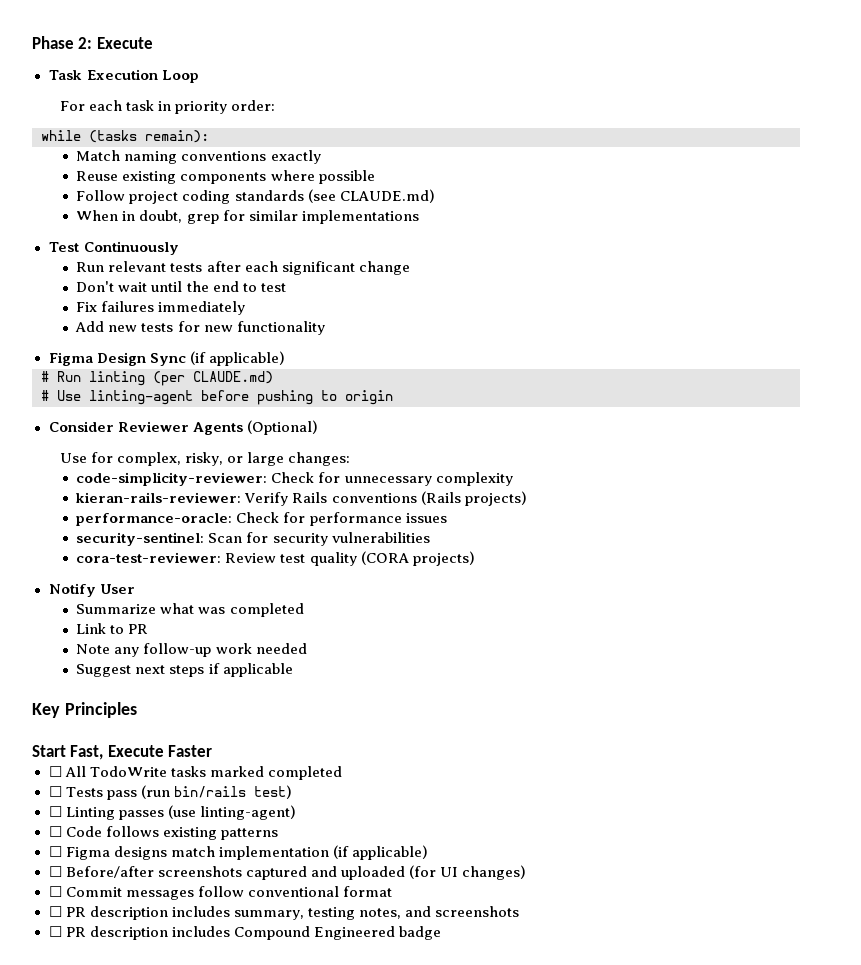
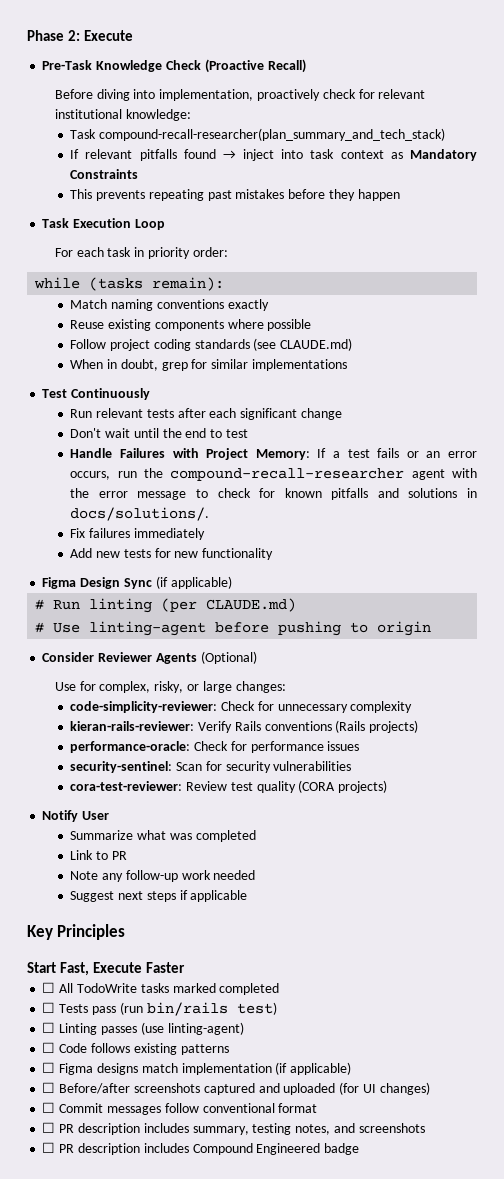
+ Pre-Task Knowledge Check (Proactive Recall)
+ Before diving into implementation, proactively check for relevant institutional knowledge:
+ Task compound-recall-researcher(plan_summary_and_tech_stack)
+ If relevant pitfalls found → inject into task context as Mandatory Constraints
+ This prevents repeating past mistakes before they happen
+ Handle Failures with Project Memory: If a test fails or an error occurs, run the compound-recall-researcher agent with the error message to check for known pitfalls and solutions in docs/solutions/.

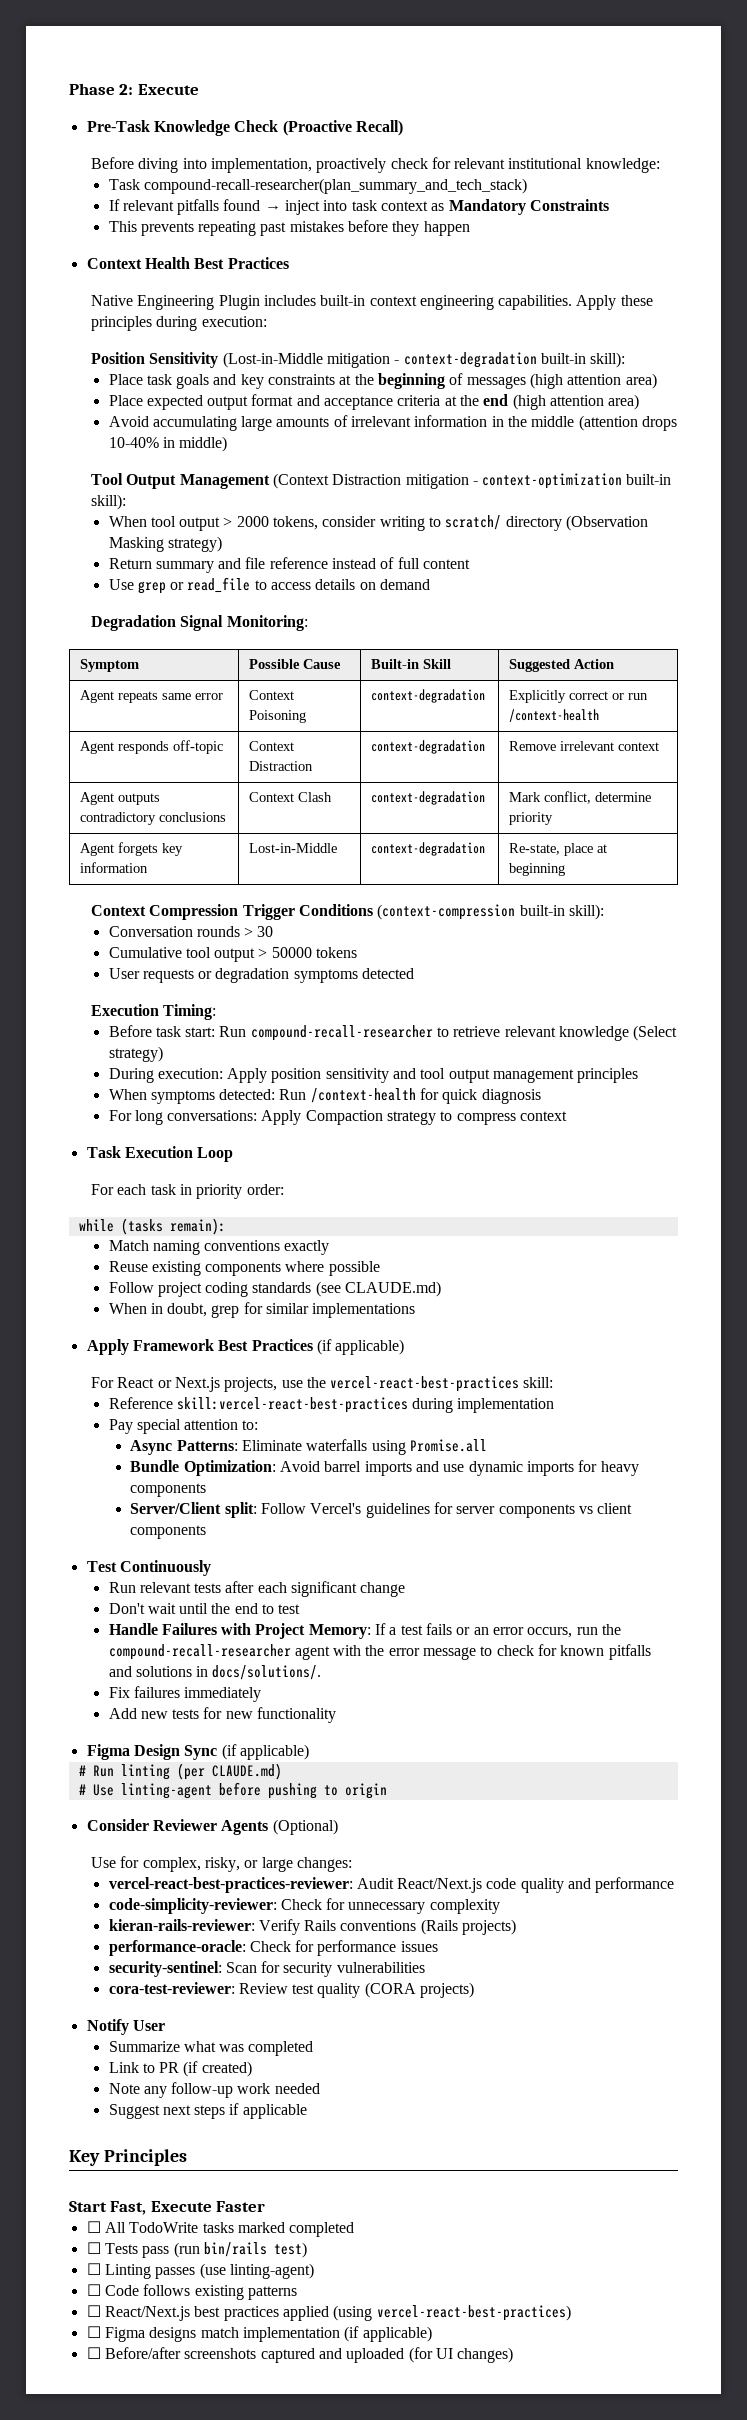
+ Context Health Best Practices
+ Native Engineering Plugin includes built-in context engineering capabilities. Apply these principles during execution:
+ Position Sensitivity (Lost-in-Middle mitigation - context-degradation built-in skill):
+ Place task goals and key constraints at the beginning of messages (high attention area)
+ Place expected output format and acceptance criteria at the end (high attention area)
+ Avoid accumulating large amounts of irrelevant information in the middle (attention drops 10-40% in middle)
+ Tool Output Management (Context Distraction mitigation - context-optimization built-in skill):
+ When tool output > 2000 tokens, consider writing to scratch/ directory (Observation Masking strategy)
+ Return summary and file reference instead of full content
+ Use grep or read_file to access details on demand
+ Degradation Signal Monitoring:
+ Symptom | Possible Cause | Built-in Skill | Suggested Action
+ Agent repeats same error | Context Poisoning | context-degradation | Explicitly correct or run /context-health
+ Agent responds off-topic | Context Distraction | context-degradation | Remove irrelevant context
+ Agent outputs contradictory conclusions | Context Clash | context-degradation | Mark conflict, determine priority
+ Agent forgets key information | Lost-in-Middle | context-degradation | Re-state, place at beginning
+ Context Compression Trigger Conditions (context-compression built-in skill):
+ Conversation rounds > 30
+ Cumulative tool output > 50000 tokens
+ User requests or degradation symptoms detected
+ Execution Timing:
+ Before task start: Run compound-recall-researcher to retrieve relevant knowledge (Select strategy)
+ During execution: Apply position sensitivity and tool output management principles
+ When symptoms detected: Run /context-health for quick diagnosis
+ For long conversations: Apply Compaction strategy to compress context
+ Apply Framework Best Practices (if applicable)
+ For React or Next.js projects, use the vercel-react-best-practices skill:
+ Reference skill:vercel-react-best-practices during implementation
+ Pay special attention to:
+ Async Patterns: Eliminate waterfalls using Promise.all
+ Bundle Optimization: Avoid barrel imports and use dynamic imports for heavy components
+ Server/Client split: Follow Vercel's guidelines for server components vs client components
+ vercel-react-best-practices-reviewer: Audit React/Next.js code quality and performance
- Link to PR
+ Link to PR (if created)
+ ☐ React/Next.js best practices applied (using vercel-react-best-practices)
- ☐ Commit messages follow conventional format
- ☐ PR description includes summary, testing notes, and screenshots
- ☐ PR description includes Compound Engineered badge

